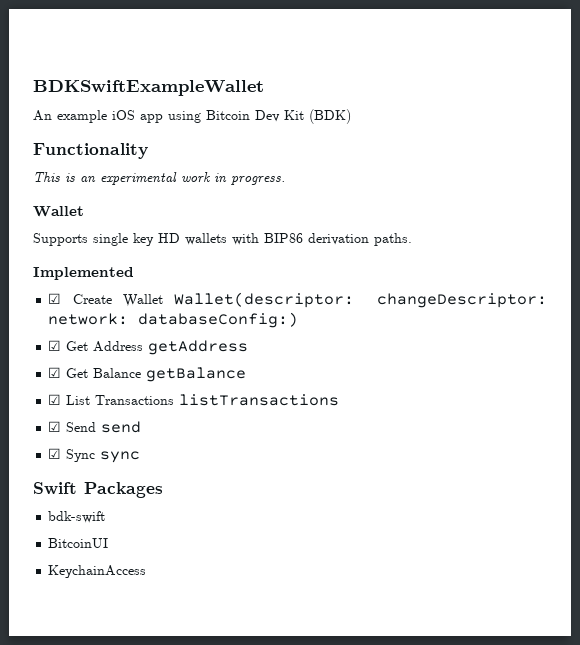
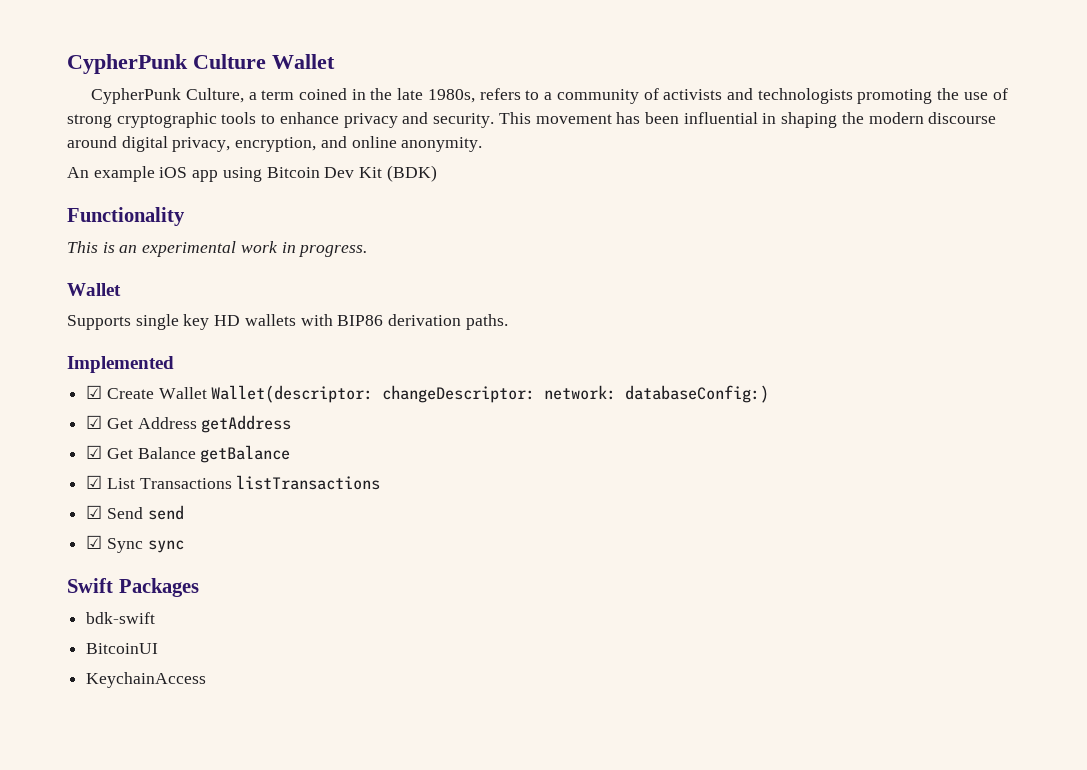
- BDKSwiftExampleWallet
+ CypherPunk Culture Wallet
+ CypherPunk Culture, a term coined in the late 1980s, refers to a community of activists and technologists promoting the use of strong cryptographic tools to enhance privacy and security. This movement has been influential in shaping the modern discourse around digital privacy, encryption, and online anonymity.

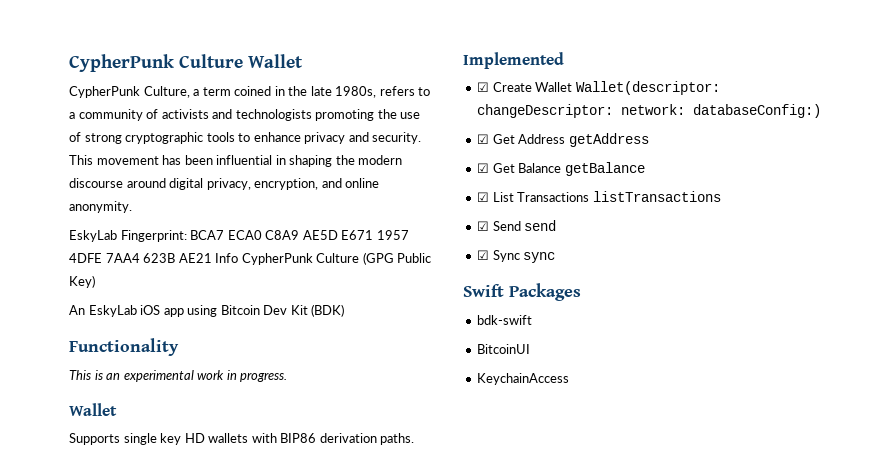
+ EskyLab Fingerprint: BCA7 ECA0 C8A9 AE5D E671 1957 4DFE 7AA4 623B AE21 Info CypherPunk Culture (GPG Public Key)
- An example iOS app using Bitcoin Dev Kit (BDK)
+ An EskyLab iOS app using Bitcoin Dev Kit (BDK)

